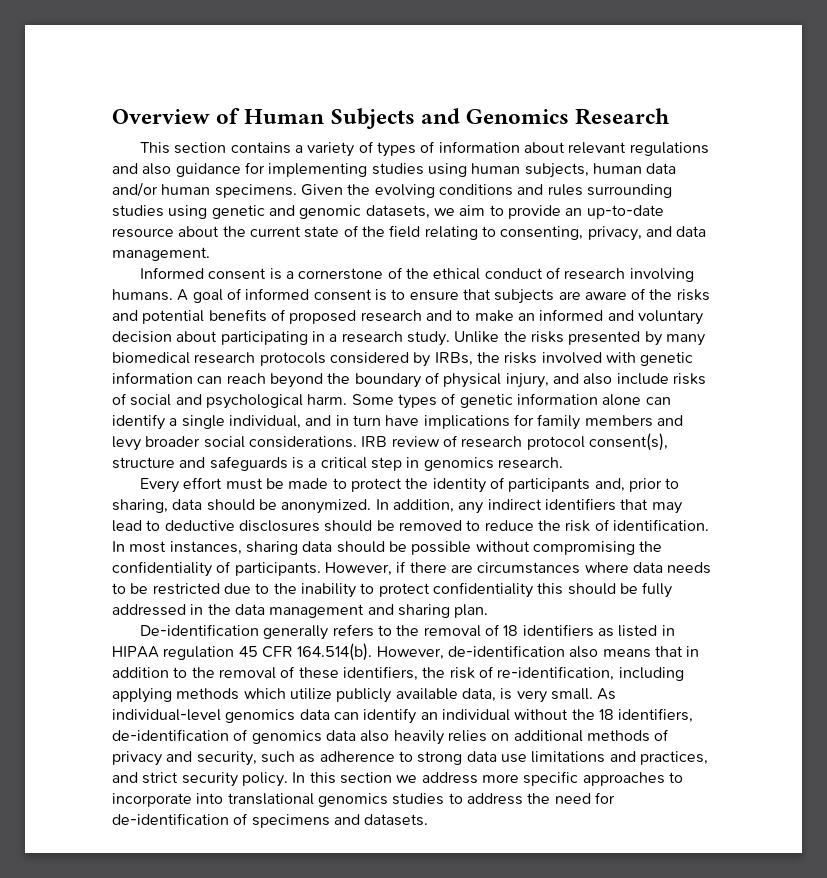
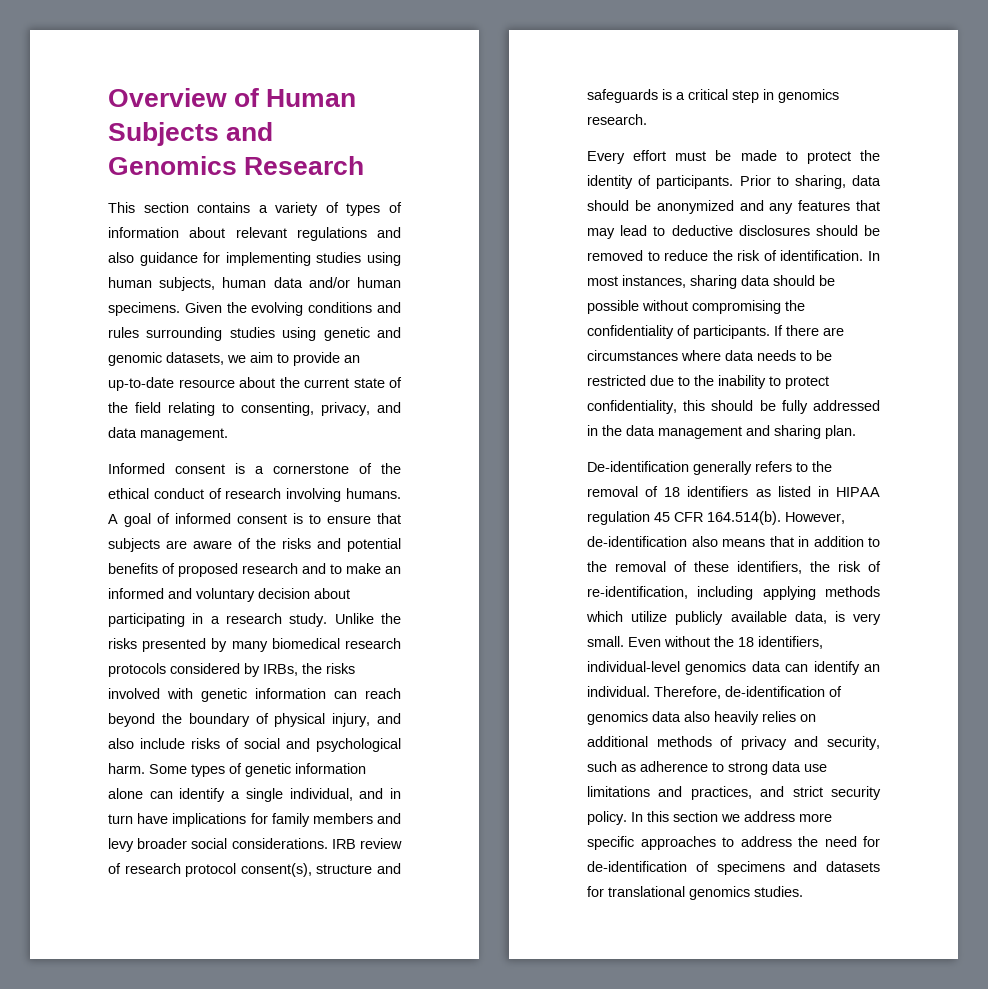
- Every effort must be made to protect the identity of participants and, prior to sharing, data should be anonymized. In addition, any indirect identifiers that may lead to deductive disclosures should be removed to reduce the risk of identification.
+ Every effort must be made to protect the identity of participants. Prior to sharing, data should be anonymized and any features that may lead to deductive disclosures should be removed to reduce the risk of identification.
- However, if there are circumstances where data needs to be restricted due to the inability to protect confidentiality this should be fully addressed in the data management and sharing plan.
+ If there are circumstances where data needs to be restricted due to the inability to protect confidentiality, this should be fully addressed in the data management and sharing plan.
- As individual-level genomics data can identify an individual without the 18 identifiers, de-identification of genomics data also heavily relies on additional methods of privacy and security, such as adherence to strong data use limitations and practices, and strict security policy.
+ Even without the 18 identifiers, individual-level genomics data can identify an individual. Therefore, de-identification of genomics data also heavily relies on additional methods of privacy and security, such as adherence to strong data use limitations and practices, and strict security policy.
- In this section we address more specific approaches to incorporate into translational genomics studies to address the need for de-identification of specimens and datasets.
+ In this section we address more specific approaches to address the need for de-identification of specimens and datasets for translational genomics studies.

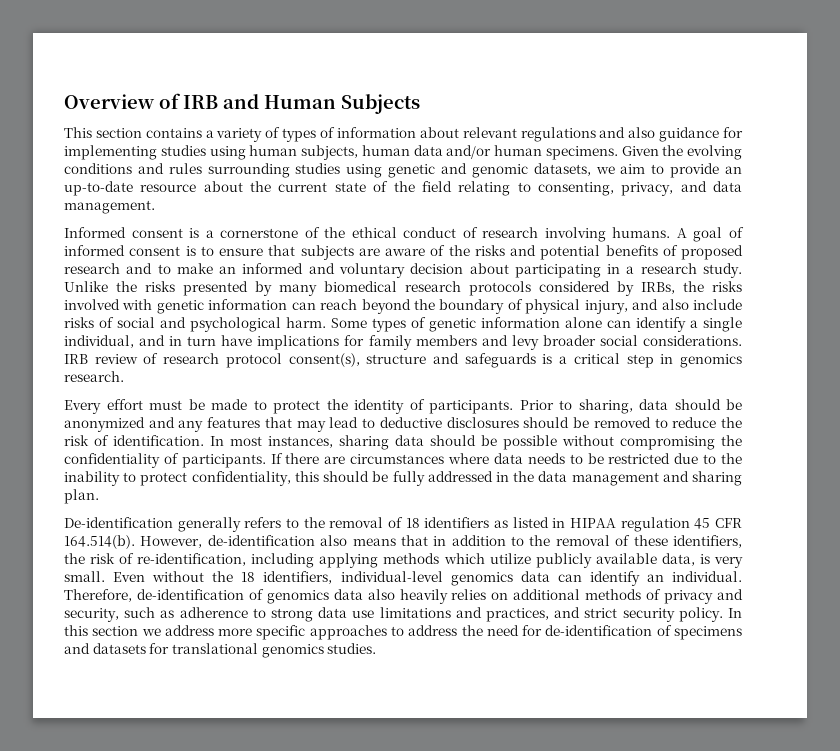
- Overview of Human Subjects and Genomics Research
+ Overview of IRB and Human Subjects

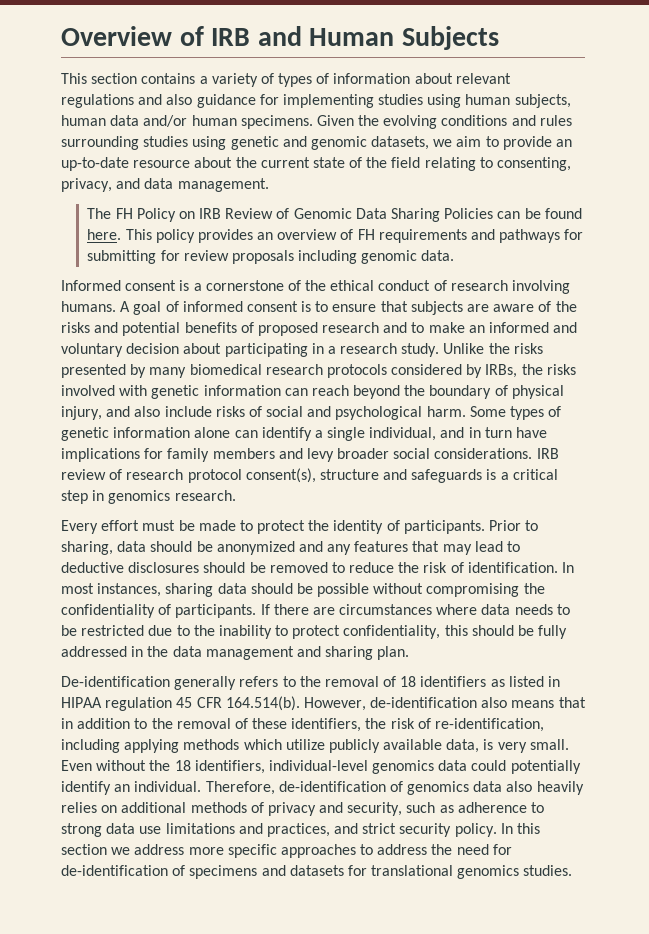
+ The FH Policy on IRB Review of Genomic Data Sharing Policies can be found here. This policy provides an overview of FH requirements and pathways for submitting for review proposals including genomic data.
- Even without the 18 identifiers, individual-level genomics data can identify an individual.
+ Even without the 18 identifiers, individual-level genomics data could potentially identify an individual.

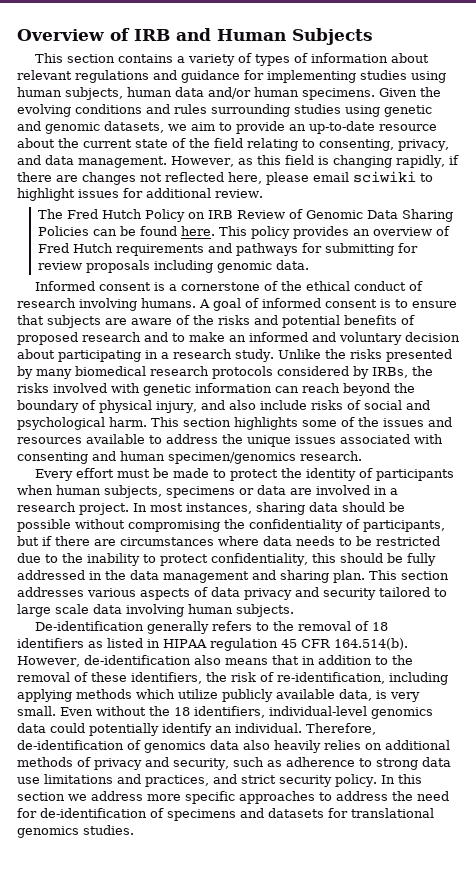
- This section contains a variety of types of information about relevant regulations and also guidance for implementing studies using human subjects, human data and/or human specimens.
+ This section contains a variety of types of information about relevant regulations and guidance for implementing studies using human subjects, human data and/or human specimens.
+ However, as this field is changing rapidly, if there are changes not reflected here, please email sciwiki to highlight issues for additional review.
- The FH Policy on IRB Review of Genomic Data Sharing Policies can be found here.
+ The Fred Hutch Policy on IRB Review of Genomic Data Sharing Policies can be found here.
- This policy provides an overview of FH requirements and pathways for submitting for review proposals including genomic data.
+ This policy provides an overview of Fred Hutch requirements and pathways for submitting for review proposals including genomic data.
- Some types of genetic information alone can identify a single individual, and in turn have implications for family members and levy broader social considerations. IRB review of research protocol consent(s), structure and safeguards is a critical step in genomics research.
+ This section highlights some of the issues and resources available to address the unique issues associated with consenting and human specimen/genomics research.
- Every effort must be made to protect the identity of participants. Prior to sharing, data should be anonymized and any features that may lead to deductive disclosures should be removed to reduce the risk of identification.
+ Every effort must be made to protect the identity of participants when human subjects, specimens or data are involved in a research project.
- In most instances, sharing data should be possible without compromising the confidentiality of participants. If there are circumstances where data needs to be restricted due to the inability to protect confidentiality, this should be fully addressed in the data management and sharing plan.
+ In most instances, sharing data should be possible without compromising the confidentiality of participants, but if there are circumstances where data needs to be restricted due to the inability to protect confidentiality, this should be fully addressed in the data management and sharing plan. This section addresses various aspects of data privacy and security tailored to large scale data involving human subjects.

